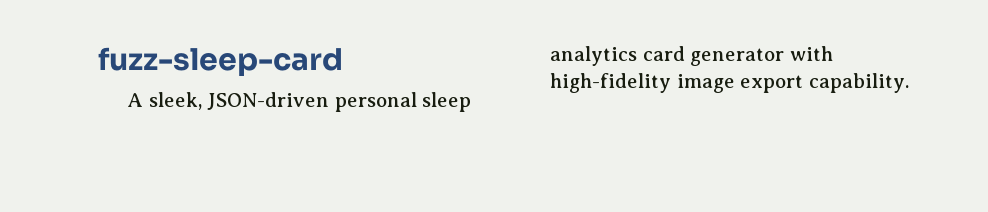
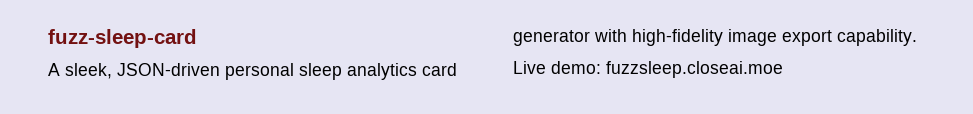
+ Live demo: fuzzsleep.closeai.moe

